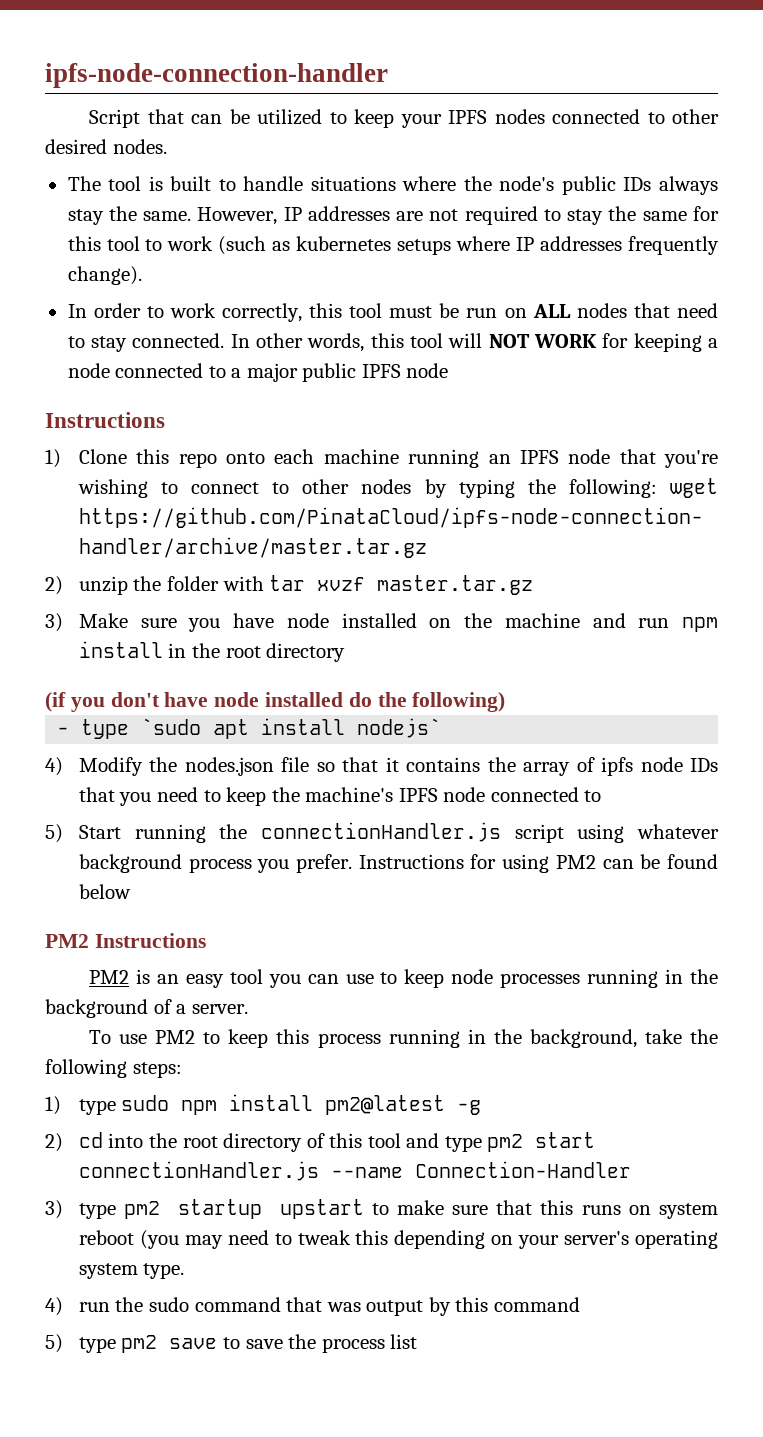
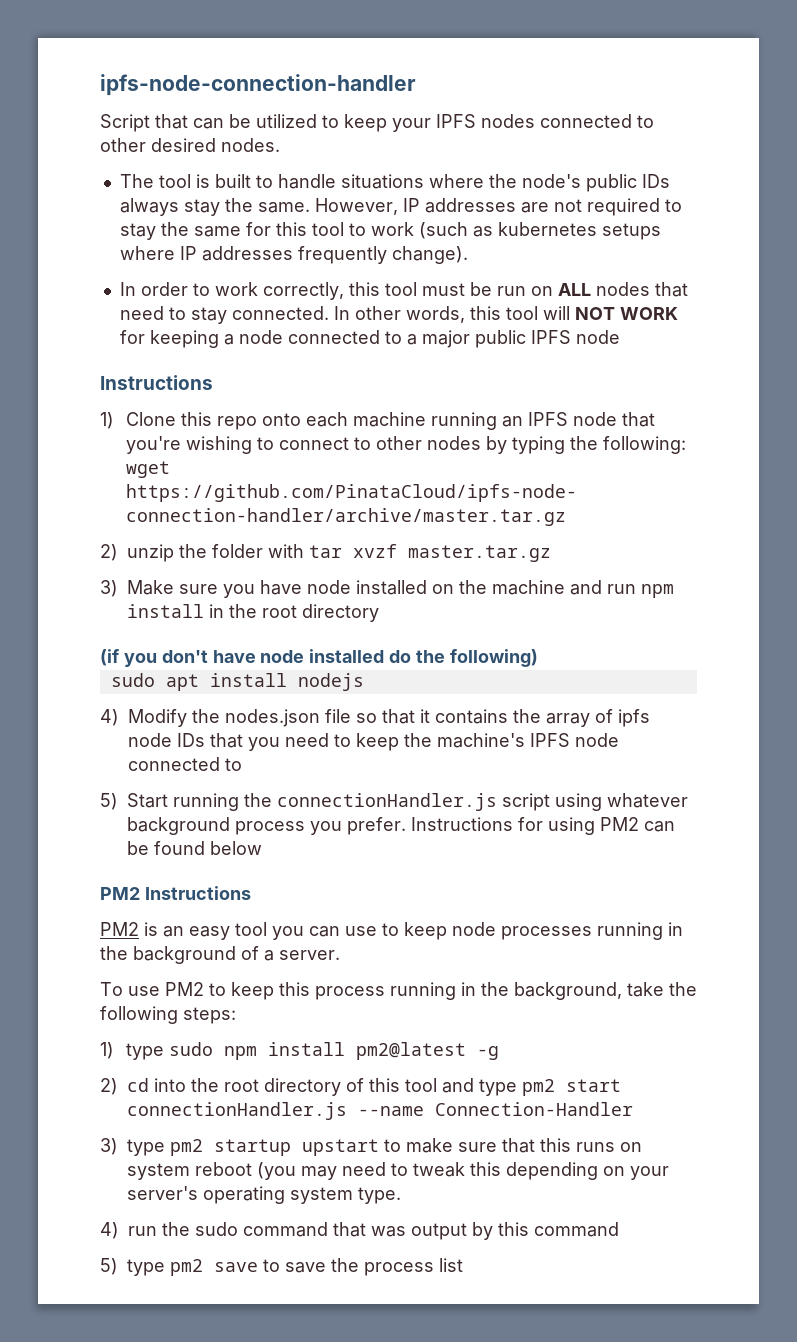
- - type `sudo apt install nodejs`
+ sudo apt install nodejs

